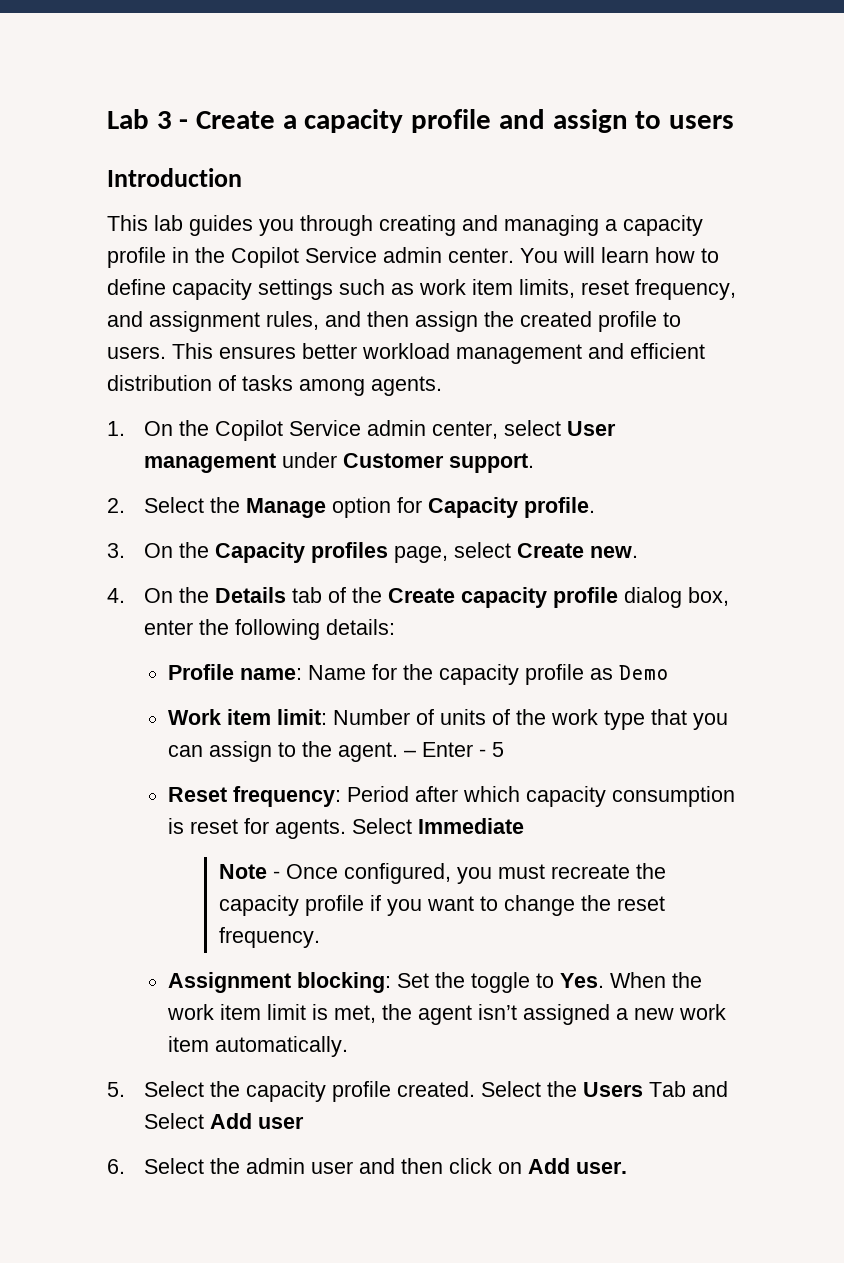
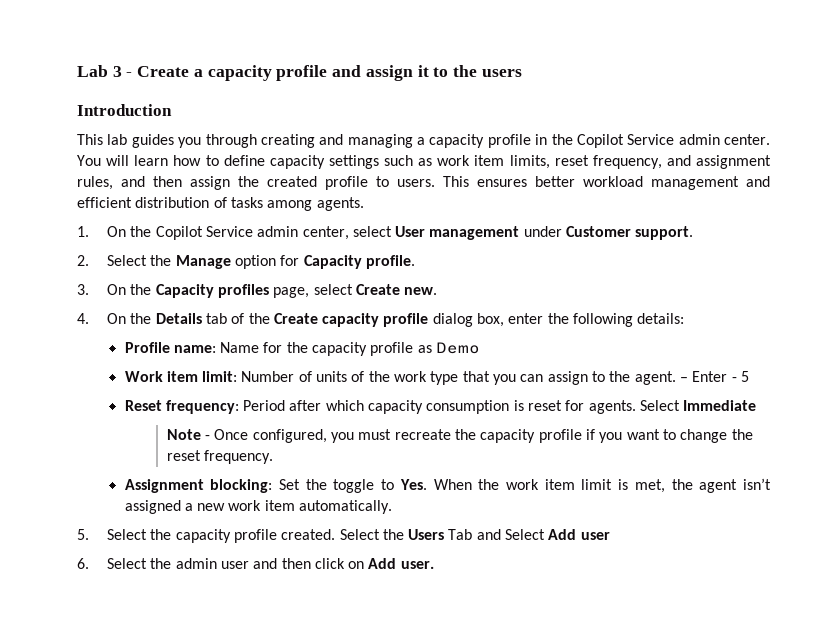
- Lab 3 - Create a capacity profile and assign to users
+ Lab 3 - Create a capacity profile and assign it to the users

